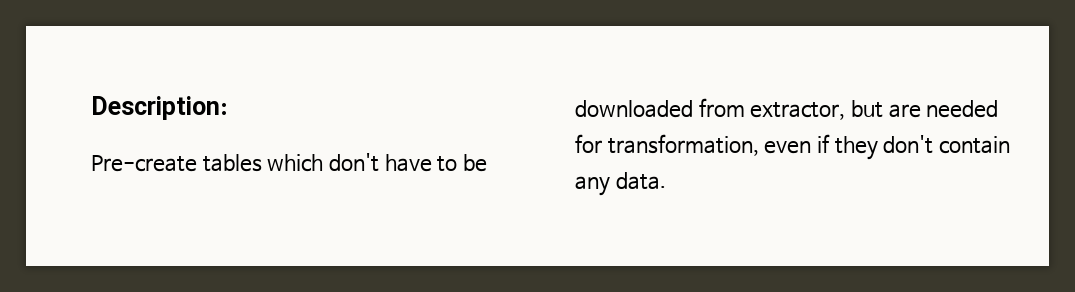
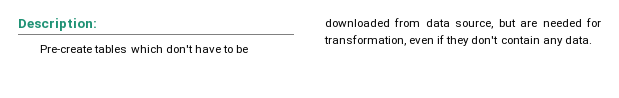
- Pre-create tables which don't have to be downloaded from extractor, but are needed for transformation, even if they don't contain any data.
+ Pre-create tables which don't have to be downloaded from data source, but are needed for transformation, even if they don't contain any data.

